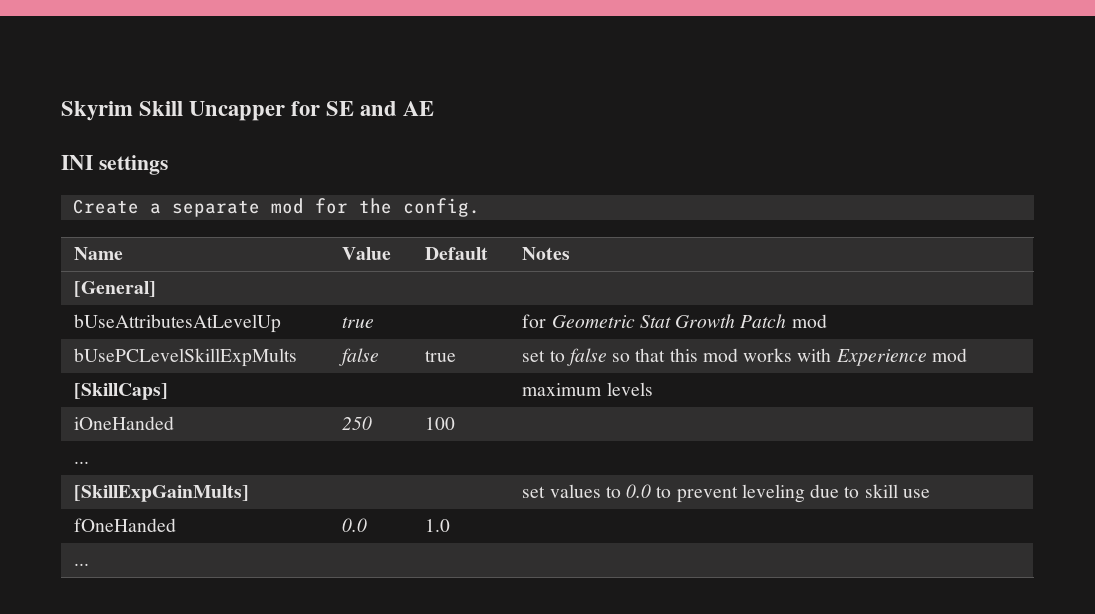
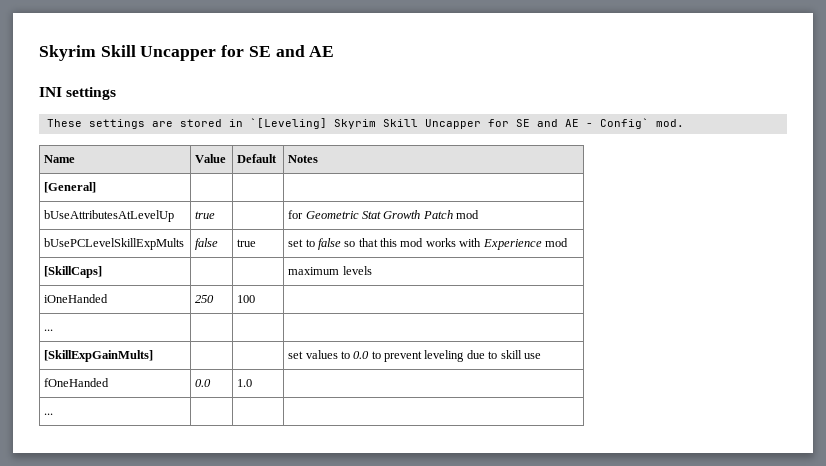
- Create a separate mod for the config.
+ These settings are stored in `[Leveling] Skyrim Skill Uncapper for SE and AE - Config` mod.

